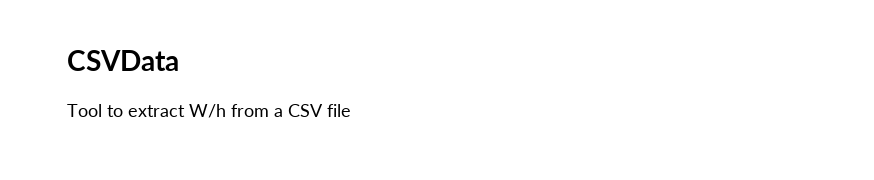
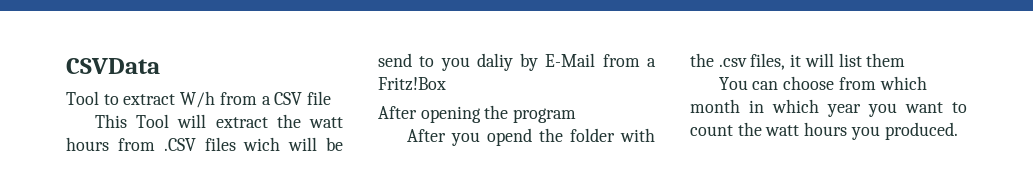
+ This Tool will extract the watt hours from .CSV files wich will be send to you daliy by E-Mail from a Fritz!Box
+ After opening the program
+ After you opend the folder with the .csv files, it will list them
+ You can choose from which month in which year you want to count the watt hours you produced.

